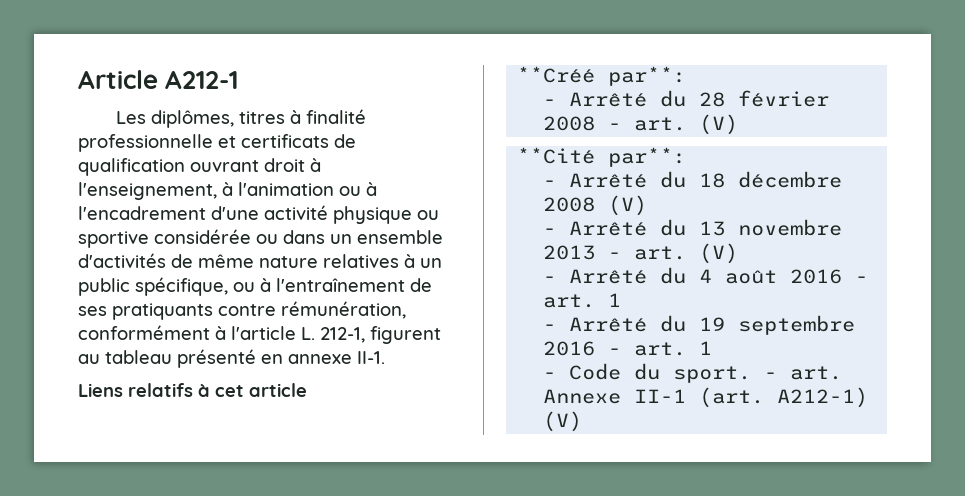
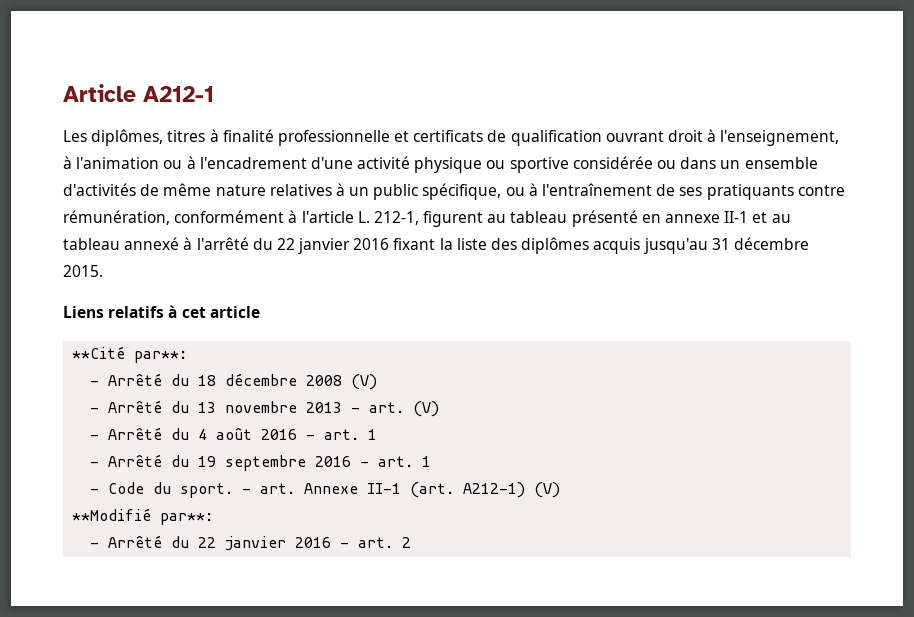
- Les diplômes, titres à finalité professionnelle et certificats de qualification ouvrant droit à l'enseignement, à l'animation ou à l'encadrement d'une activité physique ou sportive considérée ou dans un ensemble d'activités de même nature relatives à un public spécifique, ou à l'entraînement de ses pratiquants contre rémunération, conformément à l'article L. 212-1, figurent au tableau présenté en annexe II-1.
+ Les diplômes, titres à finalité professionnelle et certificats de qualification ouvrant droit à l'enseignement, à l'animation ou à l'encadrement d'une activité physique ou sportive considérée ou dans un ensemble d'activités de même nature relatives à un public spécifique, ou à l'entraînement de ses pratiquants contre rémunération, conformément à l'article L. 212-1, figurent au tableau présenté en annexe II-1 et au tableau annexé à l'arrêté du 22 janvier 2016 fixant la liste des diplômes acquis jusqu'au 31 décembre 2015.
- **Créé par**:
- - Arrêté du 28 février 2008 - art. (V)
+ **Modifié par**:
+ - Arrêté du 22 janvier 2016 - art. 2

